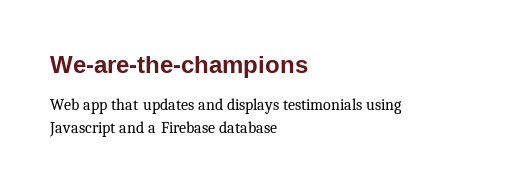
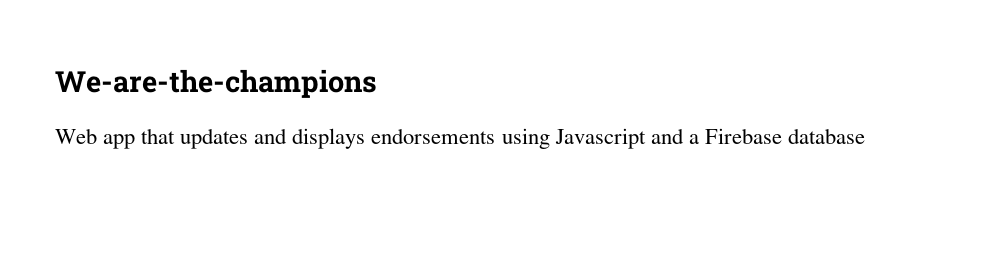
- Web app that updates and displays testimonials using Javascript and a Firebase database
+ Web app that updates and displays endorsements using Javascript and a Firebase database

